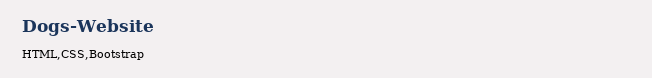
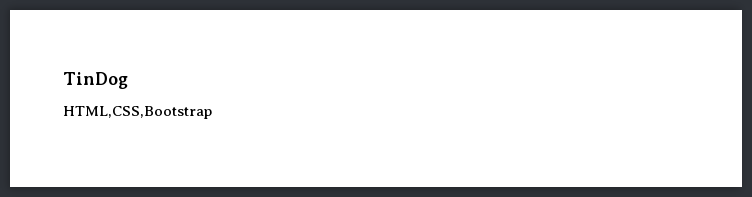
- Dogs-Website
+ TinDog

